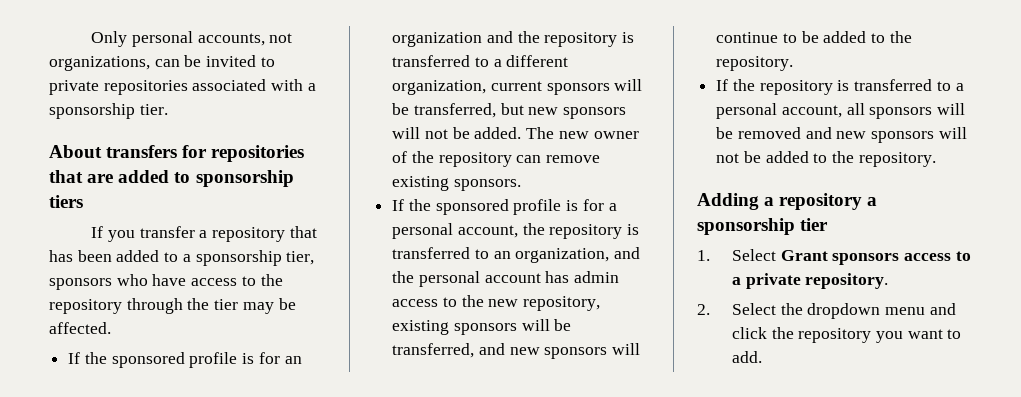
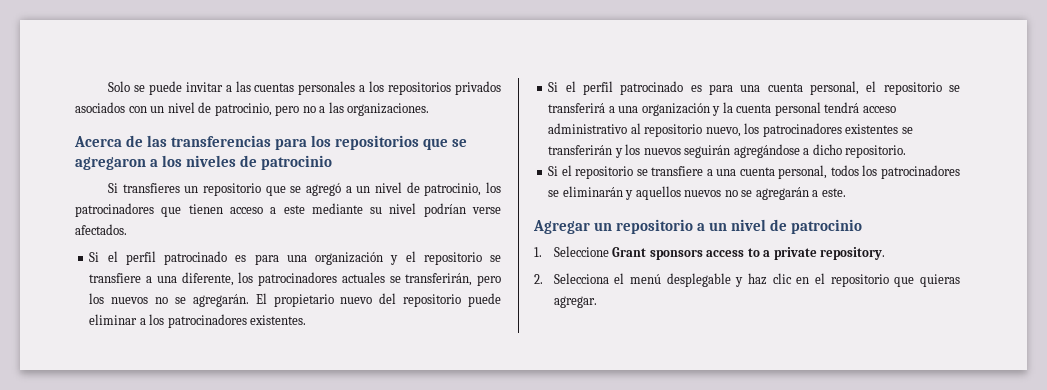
- Only personal accounts, not organizations, can be invited to private repositories associated with a sponsorship tier.
- About transfers for repositories that are added to sponsorship tiers
- If you transfer a repository that has been added to a sponsorship tier, sponsors who have access to the repository through the tier may be affected.
- If the sponsored profile is for an organization and the repository is transferred to a different organization, current sponsors will be transferred, but new sponsors will not be added. The new owner of the repository can remove existing sponsors.
- If the sponsored profile is for a personal account, the repository is transferred to an organization, and the personal account has admin access to the new repository, existing sponsors will be transferred, and new sponsors will continue to be added to the repository.
- If the repository is transferred to a personal account, all sponsors will be removed and new sponsors will not be added to the repository.
- Adding a repository a sponsorship tier
+ Solo se puede invitar a las cuentas personales a los repositorios privados asociados con un nivel de patrocinio, pero no a las organizaciones.
+ Acerca de las transferencias para los repositorios que se agregaron a los niveles de patrocinio
+ Si transfieres un repositorio que se agregó a un nivel de patrocinio, los patrocinadores que tienen acceso a este mediante su nivel podrían verse afectados.
+ Si el perfil patrocinado es para una organización y el repositorio se transfiere a una diferente, los patrocinadores actuales se transferirán, pero los nuevos no se agregarán. El propietario nuevo del repositorio puede eliminar a los patrocinadores existentes.
+ Si el perfil patrocinado es para una cuenta personal, el repositorio se transferirá a una organización y la cuenta personal tendrá acceso administrativo al repositorio nuevo, los patrocinadores existentes se transferirán y los nuevos seguirán agregándose a dicho repositorio.
+ Si el repositorio se transfiere a una cuenta personal, todos los patrocinadores se eliminarán y aquellos nuevos no se agregarán a este.
+ Agregar un repositorio a un nivel de patrocinio
- 1. Select Grant sponsors access to a private repository.
+ 1. Seleccione Grant sponsors access to a private repository.
- 2. Select the dropdown menu and click the repository you want to add.
+ 2. Selecciona el menú desplegable y haz clic en el repositorio que quieras agregar.

